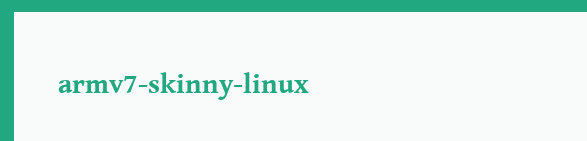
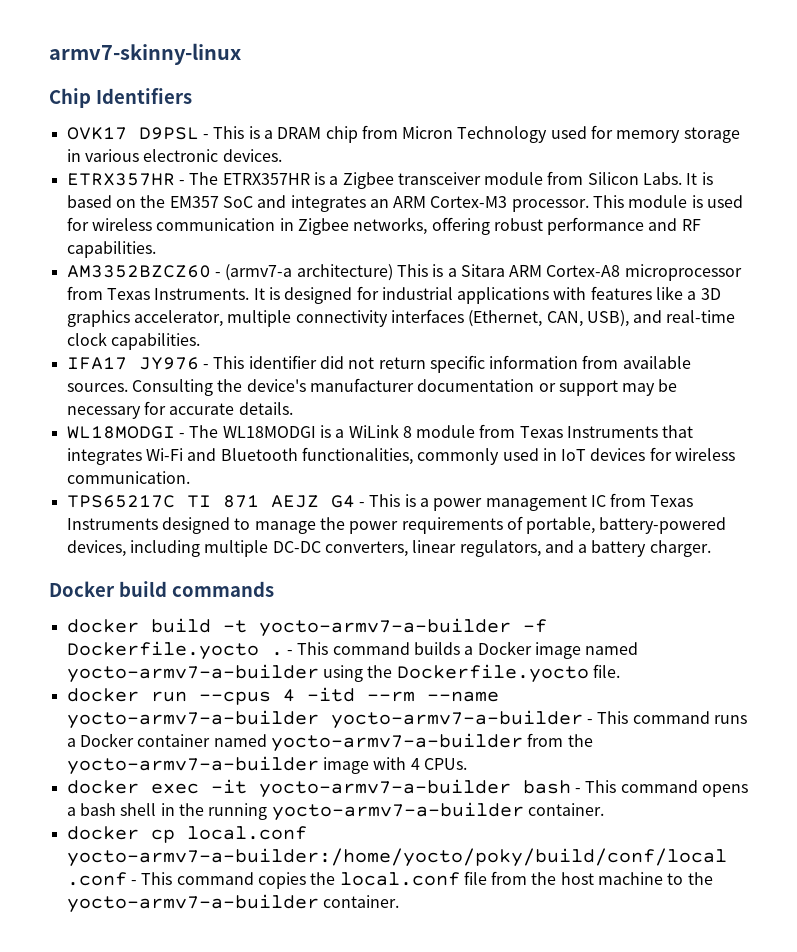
+ Chip Identifiers
+ OVK17 D9PSL - This is a DRAM chip from Micron Technology used for memory storage in various electronic devices.
+ ETRX357HR - The ETRX357HR is a Zigbee transceiver module from Silicon Labs. It is based on the EM357 SoC and integrates an ARM Cortex-M3 processor. This module is used for wireless communication in Zigbee networks, offering robust performance and RF capabilities.
+ AM3352BZCZ60 - (armv7-a architecture) This is a Sitara ARM Cortex-A8 microprocessor from Texas Instruments. It is designed for industrial applications with features like a 3D graphics accelerator, multiple connectivity interfaces (Ethernet, CAN, USB), and real-time clock capabilities.
+ IFA17 JY976 - This identifier did not return specific information from available sources. Consulting the device's manufacturer documentation or support may be necessary for accurate details.
+ WL18MODGI - The WL18MODGI is a WiLink 8 module from Texas Instruments that integrates Wi-Fi and Bluetooth functionalities, commonly used in IoT devices for wireless communication.
+ TPS65217C TI 871 AEJZ G4 - This is a power management IC from Texas Instruments designed to manage the power requirements of portable, battery-powered devices, including multiple DC-DC converters, linear regulators, and a battery charger.
+ Docker build commands
+ docker build -t yocto-armv7-a-builder -f Dockerfile.yocto . - This command builds a Docker image named yocto-armv7-a-builder using the Dockerfile.yocto file.
+ docker run --cpus 4 -itd --rm --name yocto-armv7-a-builder yocto-armv7-a-builder - This command runs a Docker container named yocto-armv7-a-builder from the yocto-armv7-a-builder image with 4 CPUs.
+ docker exec -it yocto-armv7-a-builder bash - This command opens a bash shell in the running yocto-armv7-a-builder container.
+ docker cp local.conf yocto-armv7-a-builder:/home/yocto/poky/build/conf/local .conf - This command copies the local.conf file from the host machine to the yocto-armv7-a-builder container.

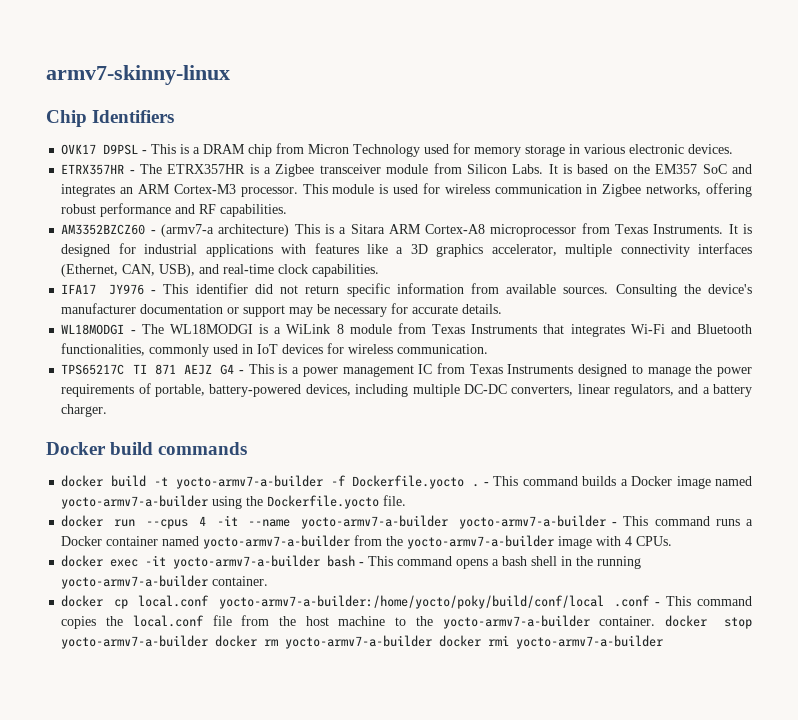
- docker run --cpus 4 -itd --rm --name yocto-armv7-a-builder yocto-armv7-a-builder - This command runs a Docker container named yocto-armv7-a-builder from the yocto-armv7-a-builder image with 4 CPUs.
+ docker run --cpus 4 -it --name yocto-armv7-a-builder yocto-armv7-a-builder - This command runs a Docker container named yocto-armv7-a-builder from the yocto-armv7-a-builder image with 4 CPUs.
- docker cp local.conf yocto-armv7-a-builder:/home/yocto/poky/build/conf/local .conf - This command copies the local.conf file from the host machine to the yocto-armv7-a-builder container.
+ docker cp local.conf yocto-armv7-a-builder:/home/yocto/poky/build/conf/local .conf - This command copies the local.conf file from the host machine to the yocto-armv7-a-builder container. docker stop yocto-armv7-a-builder docker rm yocto-armv7-a-builder docker rmi yocto-armv7-a-builder

